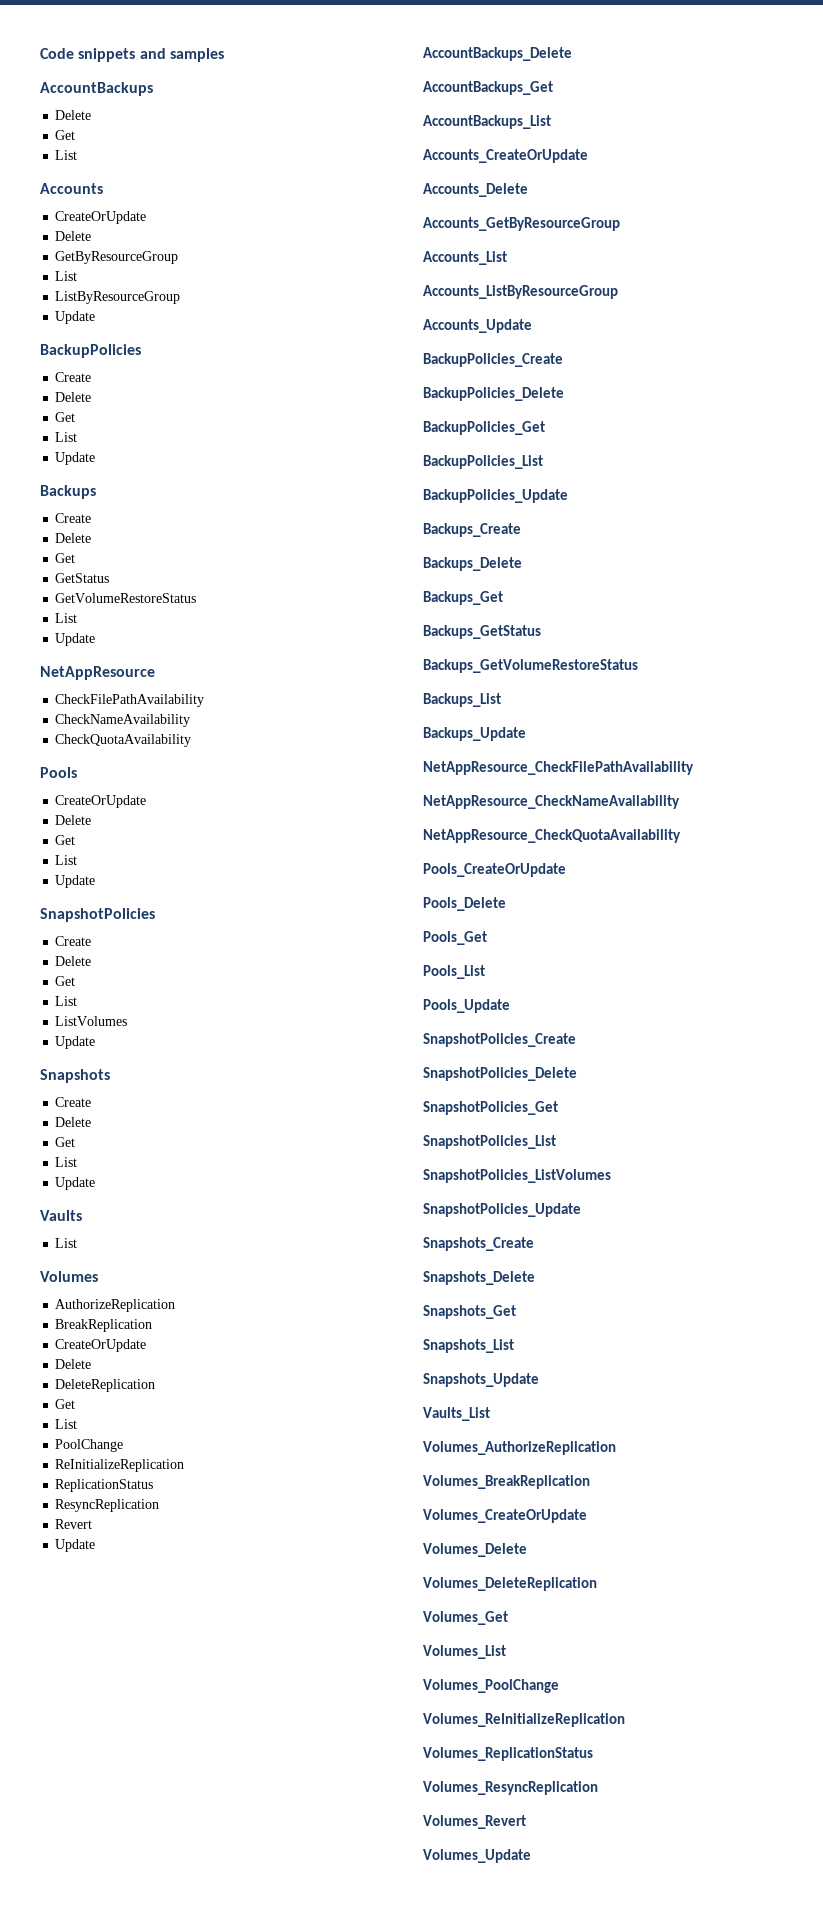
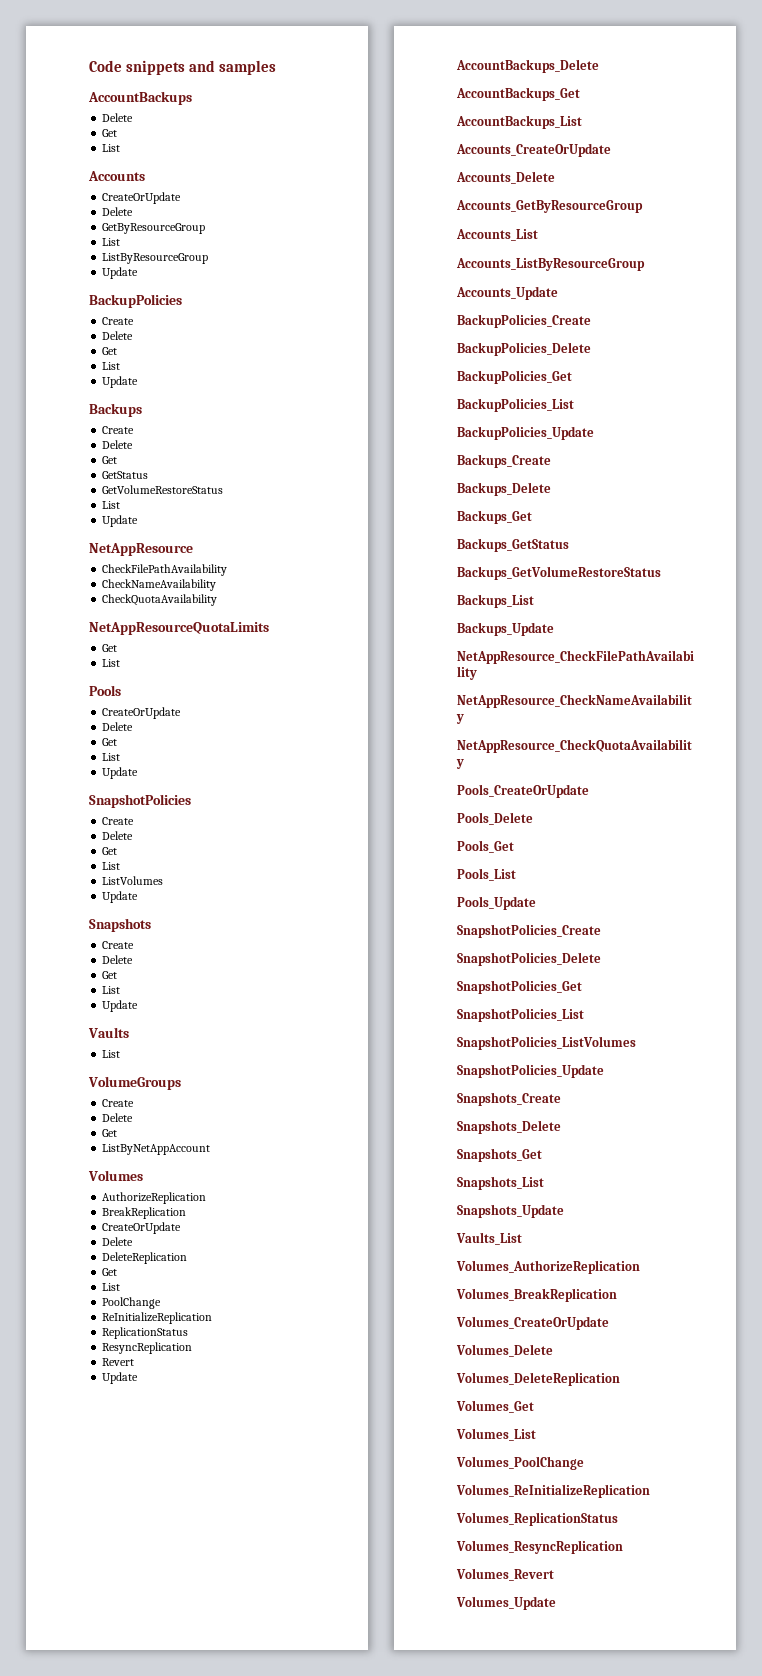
+ NetAppResourceQuotaLimits
+ Get
+ List
+ VolumeGroups
+ Create
+ Delete
+ Get
+ ListByNetAppAccount

